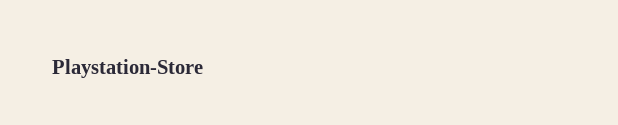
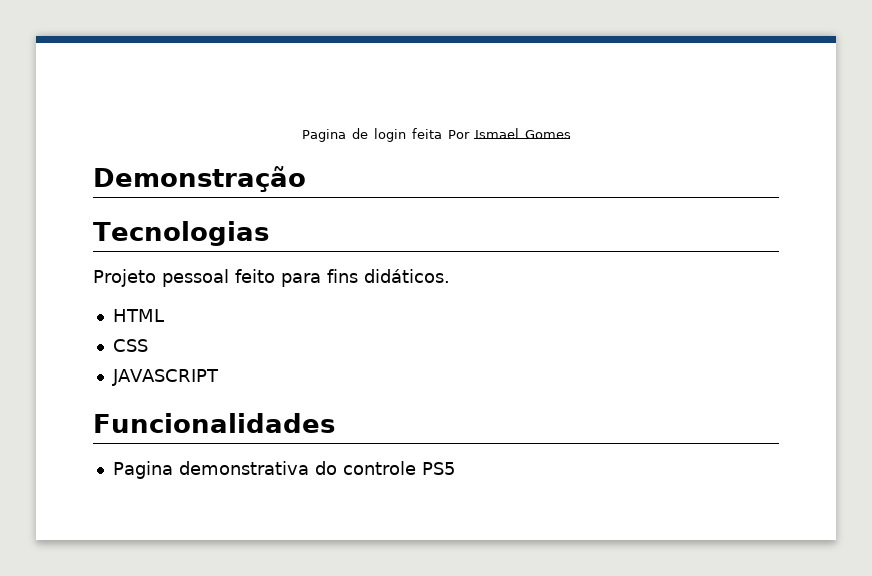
- Playstation-Store
+ Pagina de login feita Por Ismael Gomes
+ Demonstração
+ Tecnologias
+ Projeto pessoal feito para fins didáticos.
+ HTML
+ CSS
+ JAVASCRIPT
+ Funcionalidades
+ Pagina demonstrativa do controle PS5

